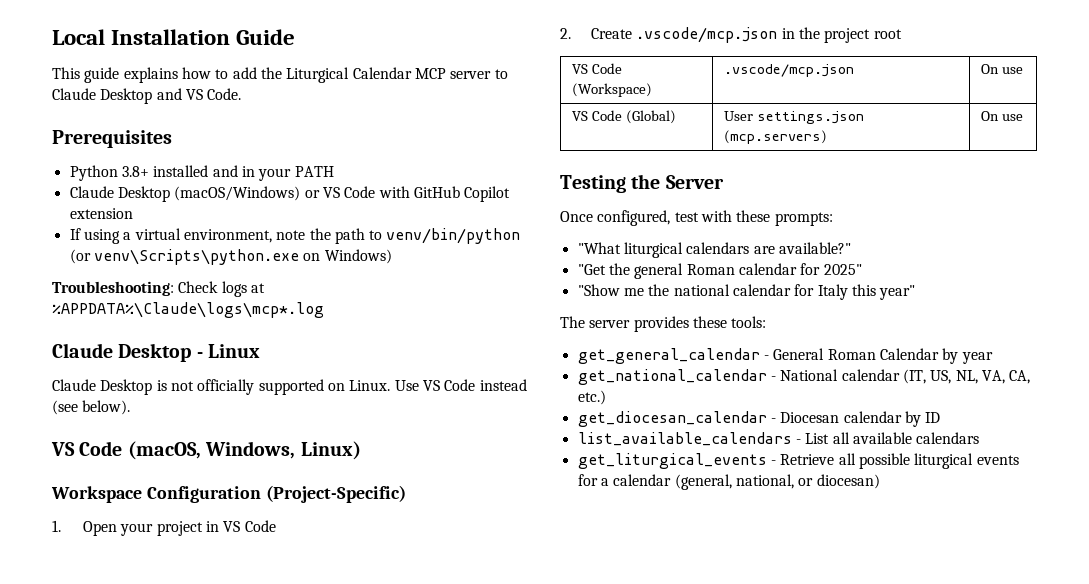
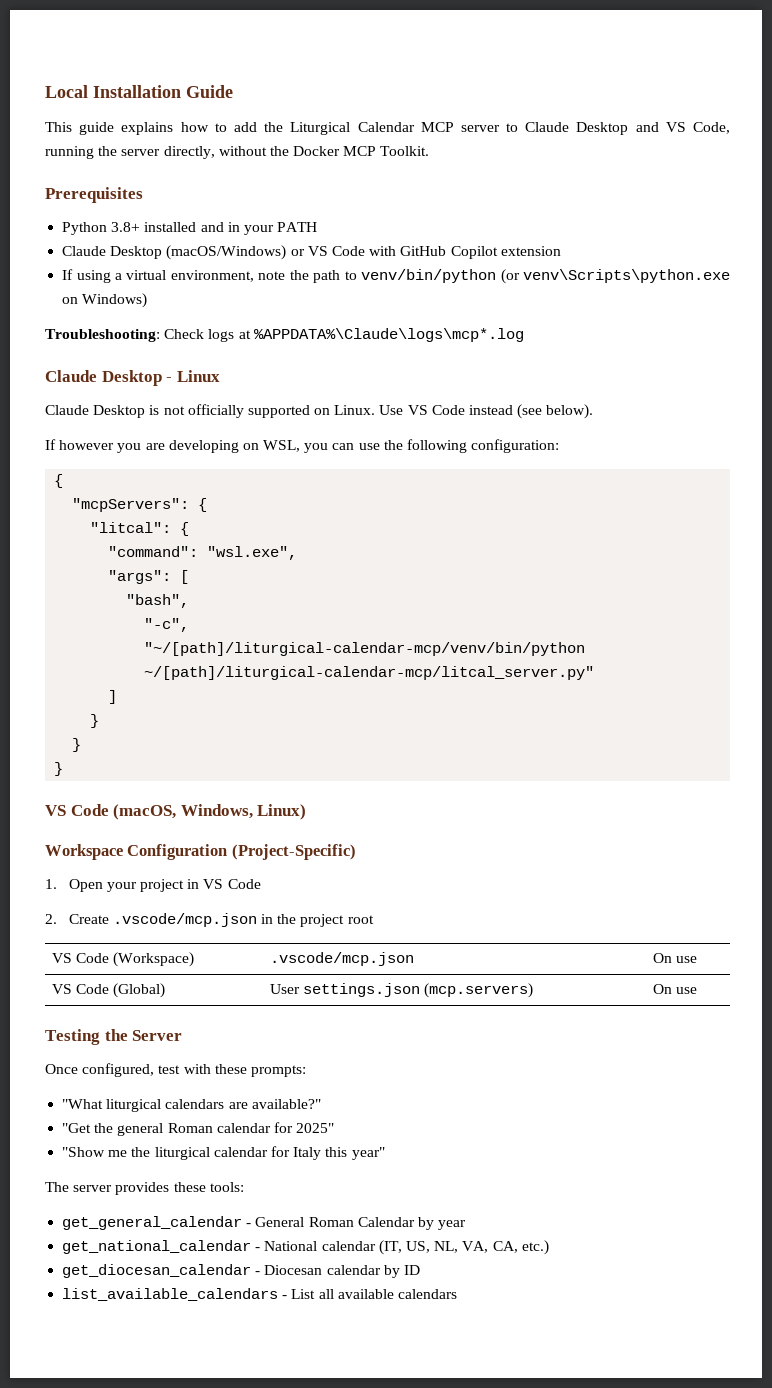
- This guide explains how to add the Liturgical Calendar MCP server to Claude Desktop and VS Code.
+ This guide explains how to add the Liturgical Calendar MCP server to Claude Desktop and VS Code, running the server directly, without the Docker MCP Toolkit.
+ If however you are developing on WSL, you can use the following configuration:
+ {
+ "mcpServers": {
+ "litcal": {
+ "command": "wsl.exe",
+ "args": [
+ "bash",
+ "-c",
+ "~/[path]/liturgical-calendar-mcp/venv/bin/python ~/[path]/liturgical-calendar-mcp/litcal_server.py"
+ ]
+ }
+ }
+ }
- "Show me the national calendar for Italy this year"
+ "Show me the liturgical calendar for Italy this year"
- get_liturgical_events - Retrieve all possible liturgical events for a calendar (general, national, or diocesan)

